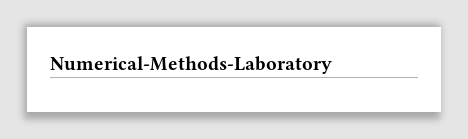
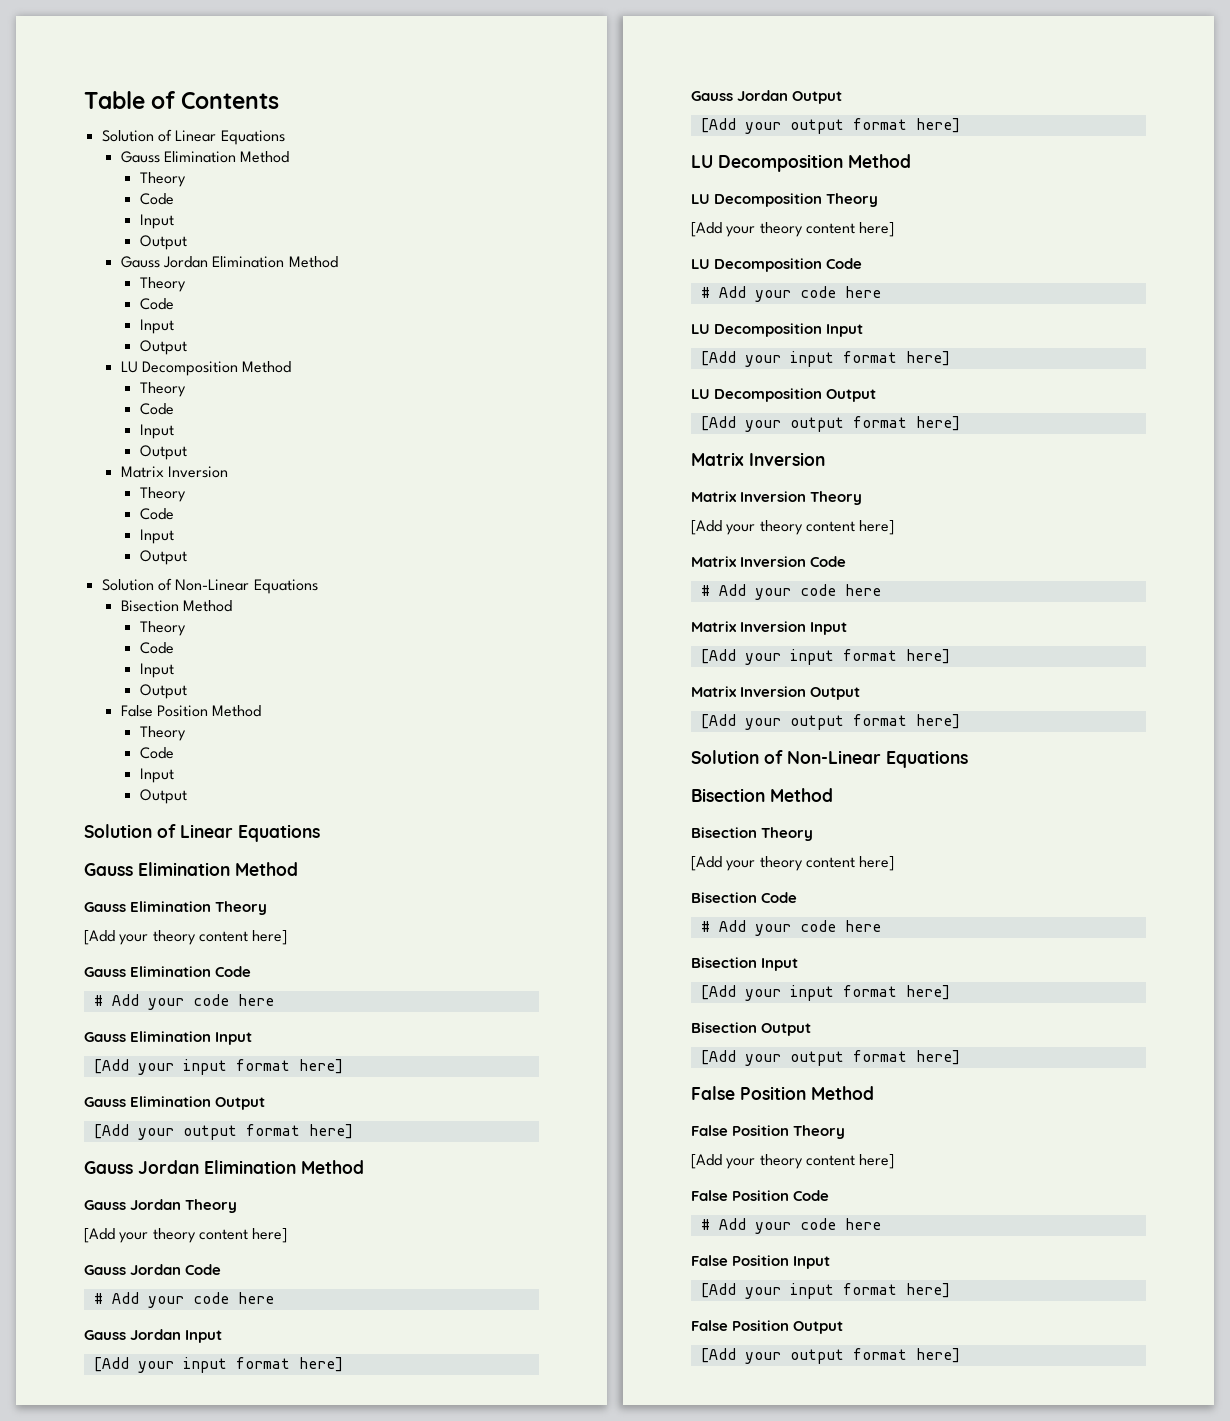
- Numerical-Methods-Laboratory
+ Table of Contents
+ Solution of Linear Equations
+ Gauss Elimination Method
+ Theory
+ Code
+ Input
+ Output
+ Gauss Jordan Elimination Method
+ Theory
+ Code
+ Input
+ Output
+ LU Decomposition Method
+ Theory
+ Code
+ Input
+ Output
+ Matrix Inversion
+ Theory
+ Code
+ Input
+ Output
+ Solution of Non-Linear Equations
+ Bisection Method
+ Theory
+ Code
+ Input
+ Output
+ False Position Method
+ Theory
+ Code
+ Input
+ Output
+ Solution of Linear Equations
+ Gauss Elimination Method
+ Gauss Elimination Theory
+ [Add your theory content here]
+ Gauss Elimination Code
+ # Add your code here
+ Gauss Elimination Input
+ [Add your input format here]
+ Gauss Elimination Output
+ [Add your output format here]
+ Gauss Jordan Elimination Method
+ Gauss Jordan Theory
+ [Add your theory content here]
+ Gauss Jordan Code
+ # Add your code here
+ Gauss Jordan Input
+ [Add your input format here]
+ Gauss Jordan Output
+ [Add your output format here]
+ LU Decomposition Method
+ LU Decomposition Theory
+ [Add your theory content here]
+ LU Decomposition Code
+ # Add your code here
+ LU Decomposition Input
+ [Add your input format here]
+ LU Decomposition Output
+ [Add your output format here]
+ Matrix Inversion
+ Matrix Inversion Theory
+ [Add your theory content here]
+ Matrix Inversion Code
+ # Add your code here
+ Matrix Inversion Input
+ [Add your input format here]
+ Matrix Inversion Output
+ [Add your output format here]
+ Solution of Non-Linear Equations
+ Bisection Method
+ Bisection Theory
+ [Add your theory content here]
+ Bisection Code
+ # Add your code here
+ Bisection Input
+ [Add your input format here]
+ Bisection Output
+ [Add your output format here]
+ False Position Method
+ False Position Theory
+ [Add your theory content here]
+ False Position Code
+ # Add your code here
+ False Position Input
+ [Add your input format here]
+ False Position Output
+ [Add your output format here]

